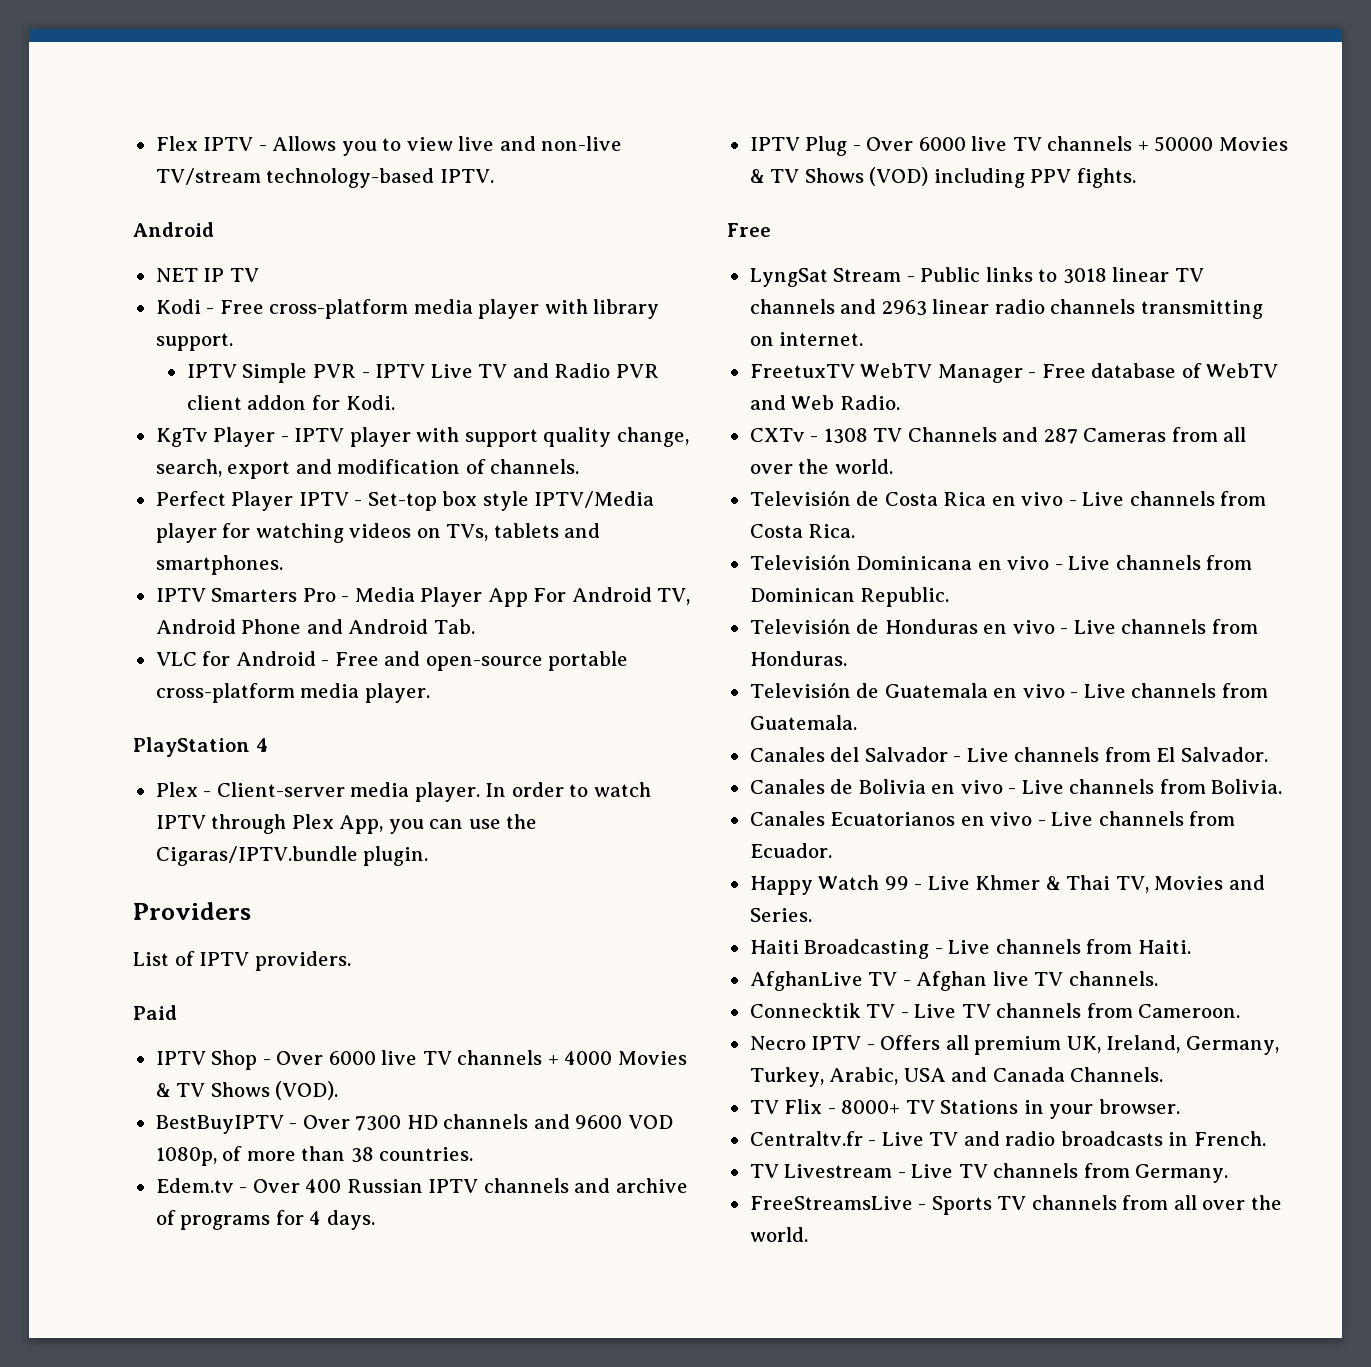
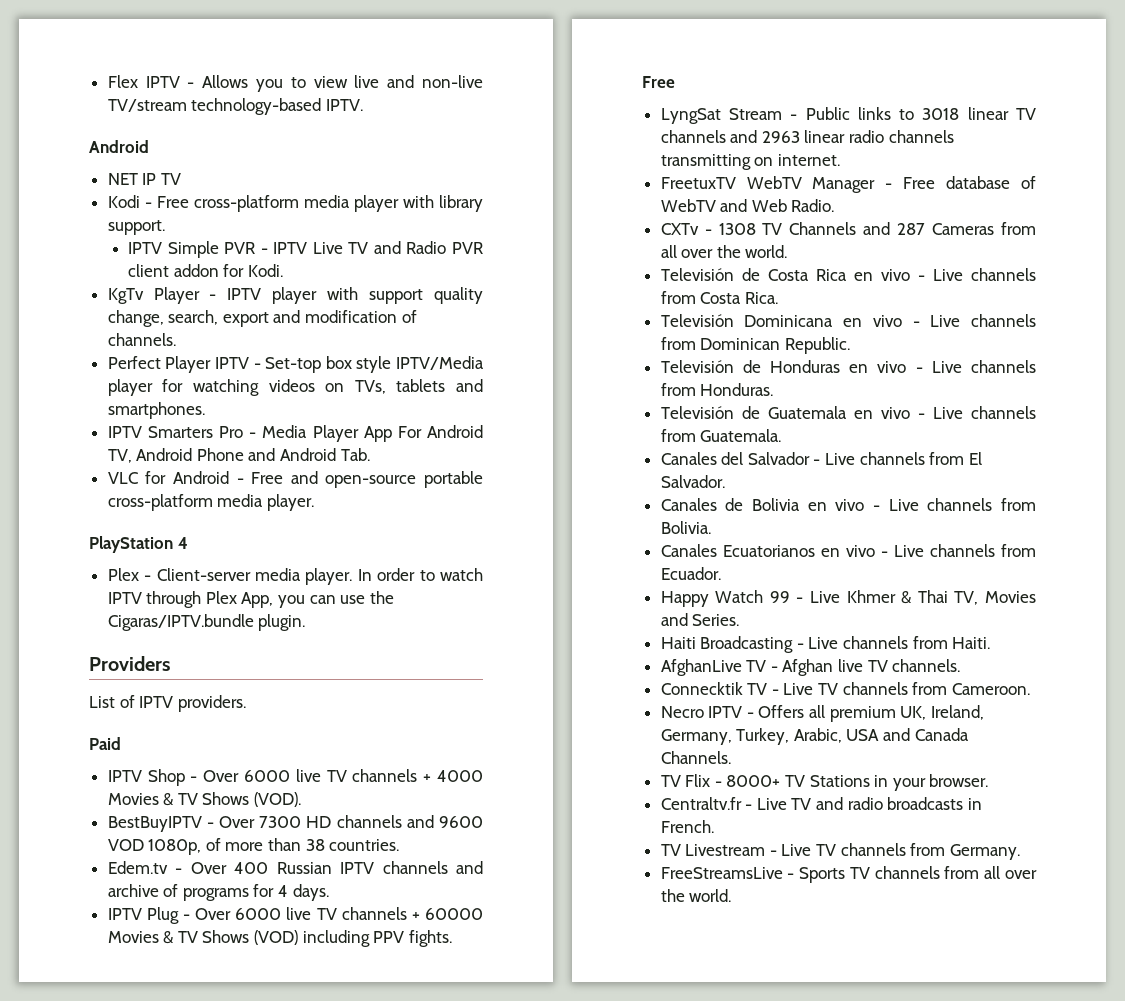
- IPTV Plug - Over 6000 live TV channels + 50000 Movies & TV Shows (VOD) including PPV fights.
+ IPTV Plug - Over 6000 live TV channels + 60000 Movies & TV Shows (VOD) including PPV fights.

